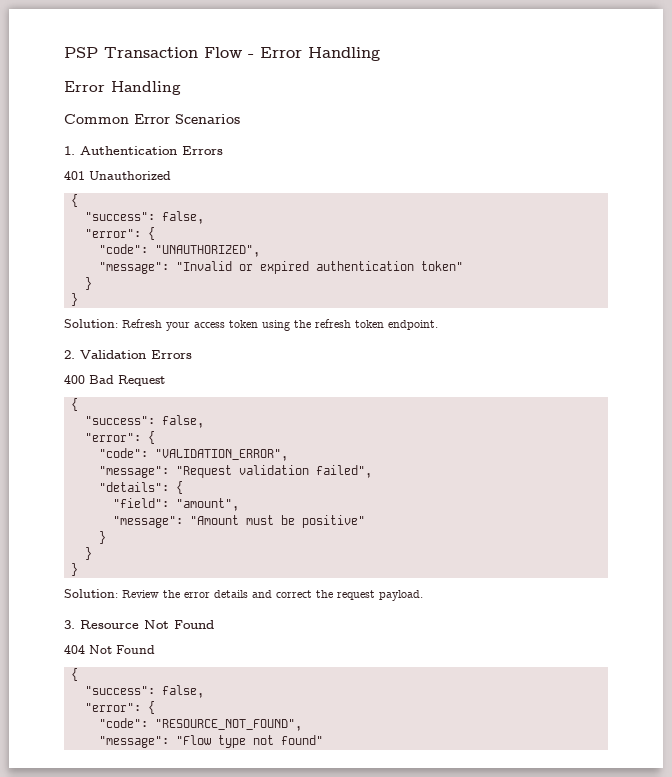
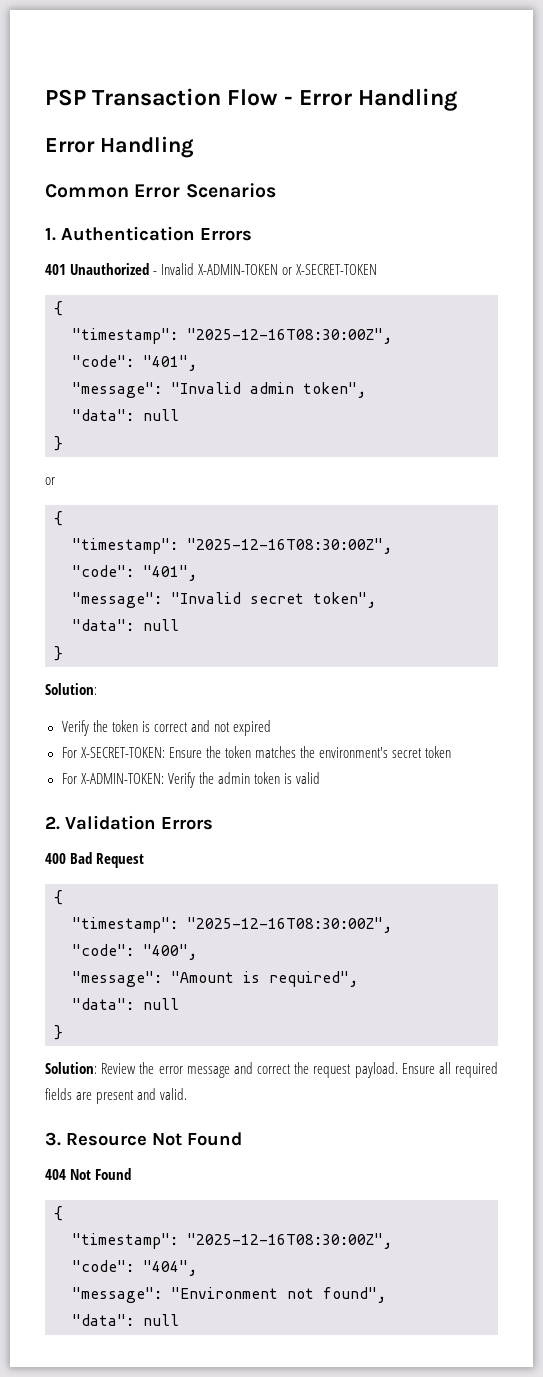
- 401 Unauthorized
+ 401 Unauthorized - Invalid X-ADMIN-TOKEN or X-SECRET-TOKEN
  {
- "success": false,
- "error": {
- "code": "UNAUTHORIZED",
- "message": "Invalid or expired authentication token"
+ "timestamp": "2025-12-16T08:30:00Z",
+ "code": "401",
+ "message": "Invalid admin token",
+ "data": null
  }
+ or
+ {
+ "timestamp": "2025-12-16T08:30:00Z",
+ "code": "401",
+ "message": "Invalid secret token",
+ "data": null
  }
- Solution: Refresh your access token using the refresh token endpoint.
+ Solution:
+ Verify the token is correct and not expired
+ For X-SECRET-TOKEN: Ensure the token matches the environment's secret token
+ For X-ADMIN-TOKEN: Verify the admin token is valid
  400 Bad Request
  {
- "success": false,
- "error": {
- "code": "VALIDATION_ERROR",
- "message": "Request validation failed",
- "details": {
- "field": "amount",
- "message": "Amount must be positive"
- }
- }
+ "timestamp": "2025-12-16T08:30:00Z",
+ "code": "400",
+ "message": "Amount is required",
+ "data": null
- Solution: Review the error details and correct the request payload.
+ Solution: Review the error message and correct the request payload. Ensure all required fields are present and valid.
  404 Not Found
  {
- "success": false,
- "error": {
- "code": "RESOURCE_NOT_FOUND",
- "message": "Flow type not found"
+ "timestamp": "2025-12-16T08:30:00Z",
+ "code": "404",
+ "message": "Environment not found",
+ "data": null

